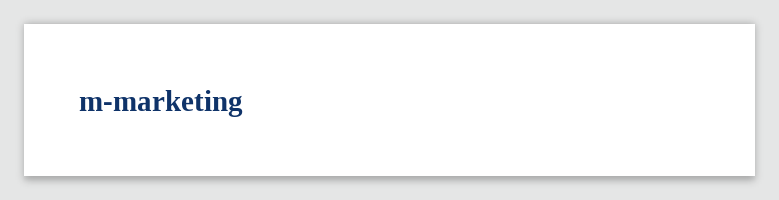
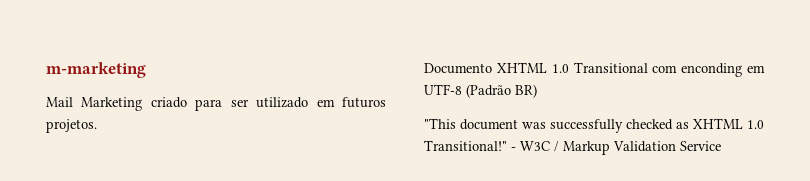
+ Mail Marketing criado para ser utilizado em futuros projetos.
+ Documento XHTML 1.0 Transitional com enconding em UTF-8 (Padrão BR)
+ "This document was successfully checked as XHTML 1.0 Transitional!" - W3C / Markup Validation Service

